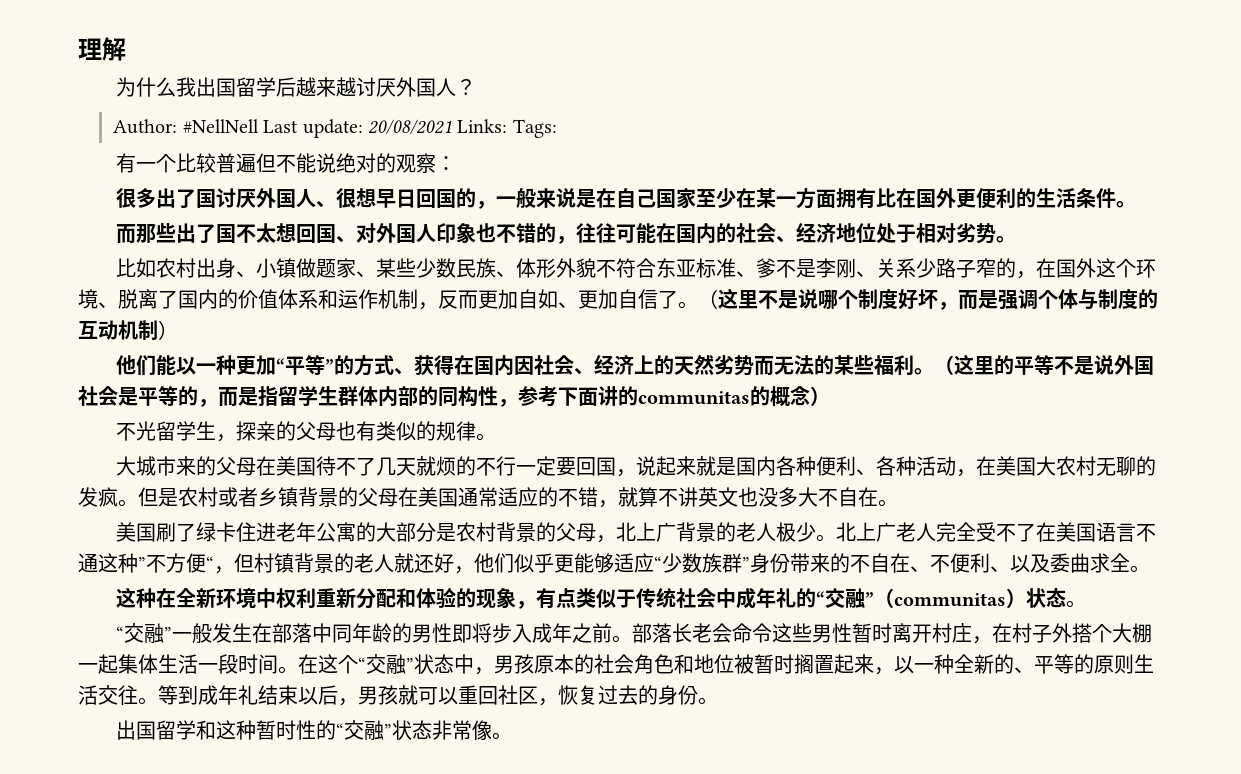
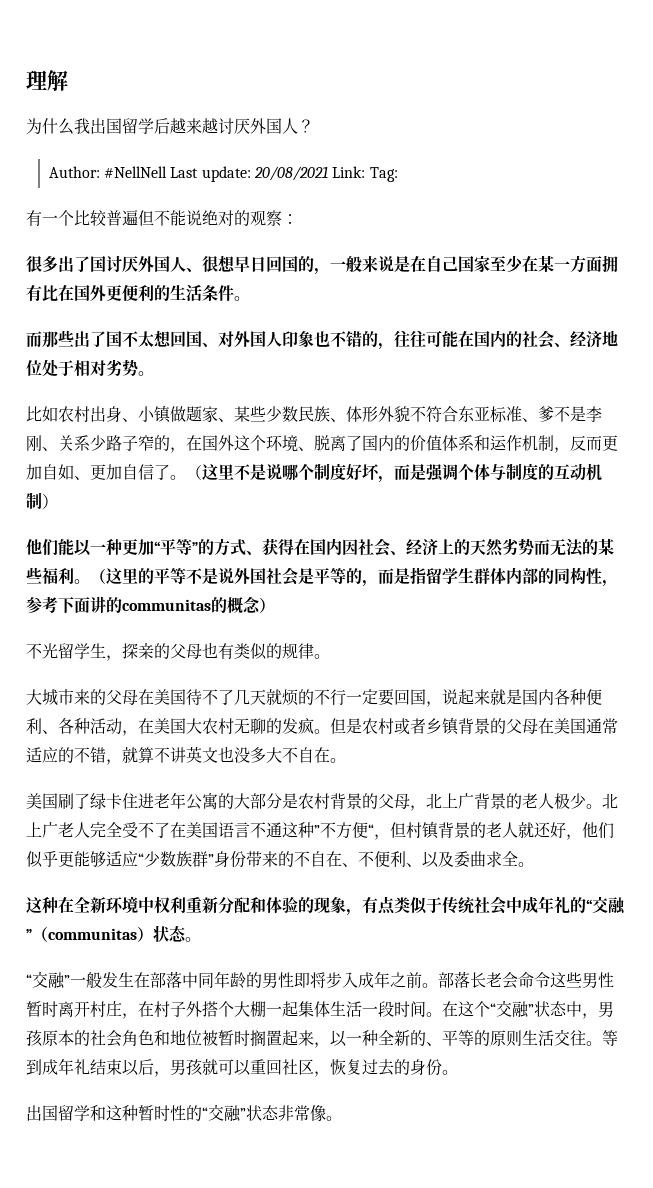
- Author: #NellNell Last update: 20/08/2021 Links: Tags:
+ Author: #NellNell Last update: 20/08/2021 Link: Tag:

